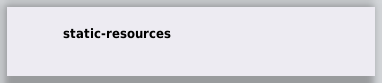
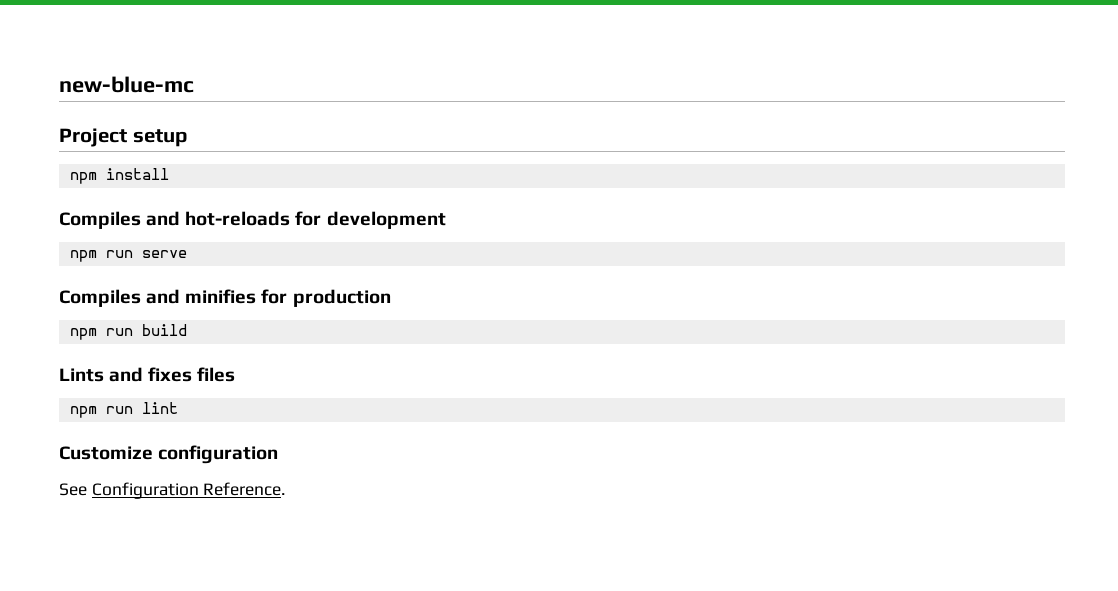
- static-resources
+ new-blue-mc
+ Project setup
+ npm install
+ Compiles and hot-reloads for development
+ npm run serve
+ Compiles and minifies for production
+ npm run build
+ Lints and fixes files
+ npm run lint
+ Customize configuration
+ See Configuration Reference.

